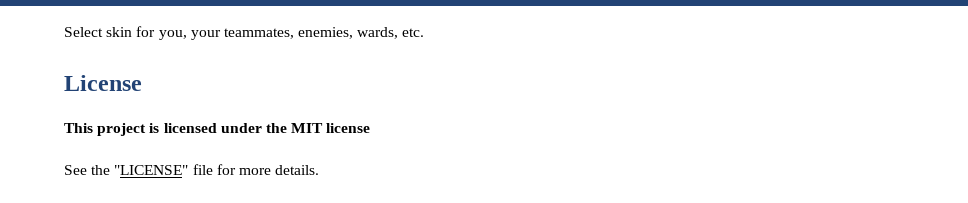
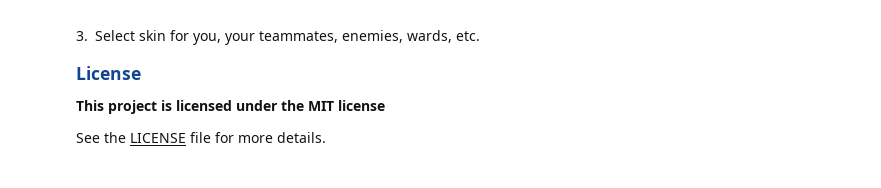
- Select skin for you, your teammates, enemies, wards, etc.
+ 3. Select skin for you, your teammates, enemies, wards, etc.
- See the "LICENSE" file for more details.
+ See the LICENSE file for more details.

